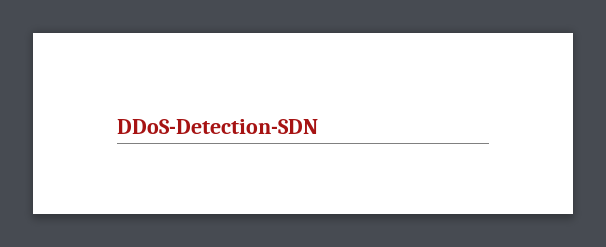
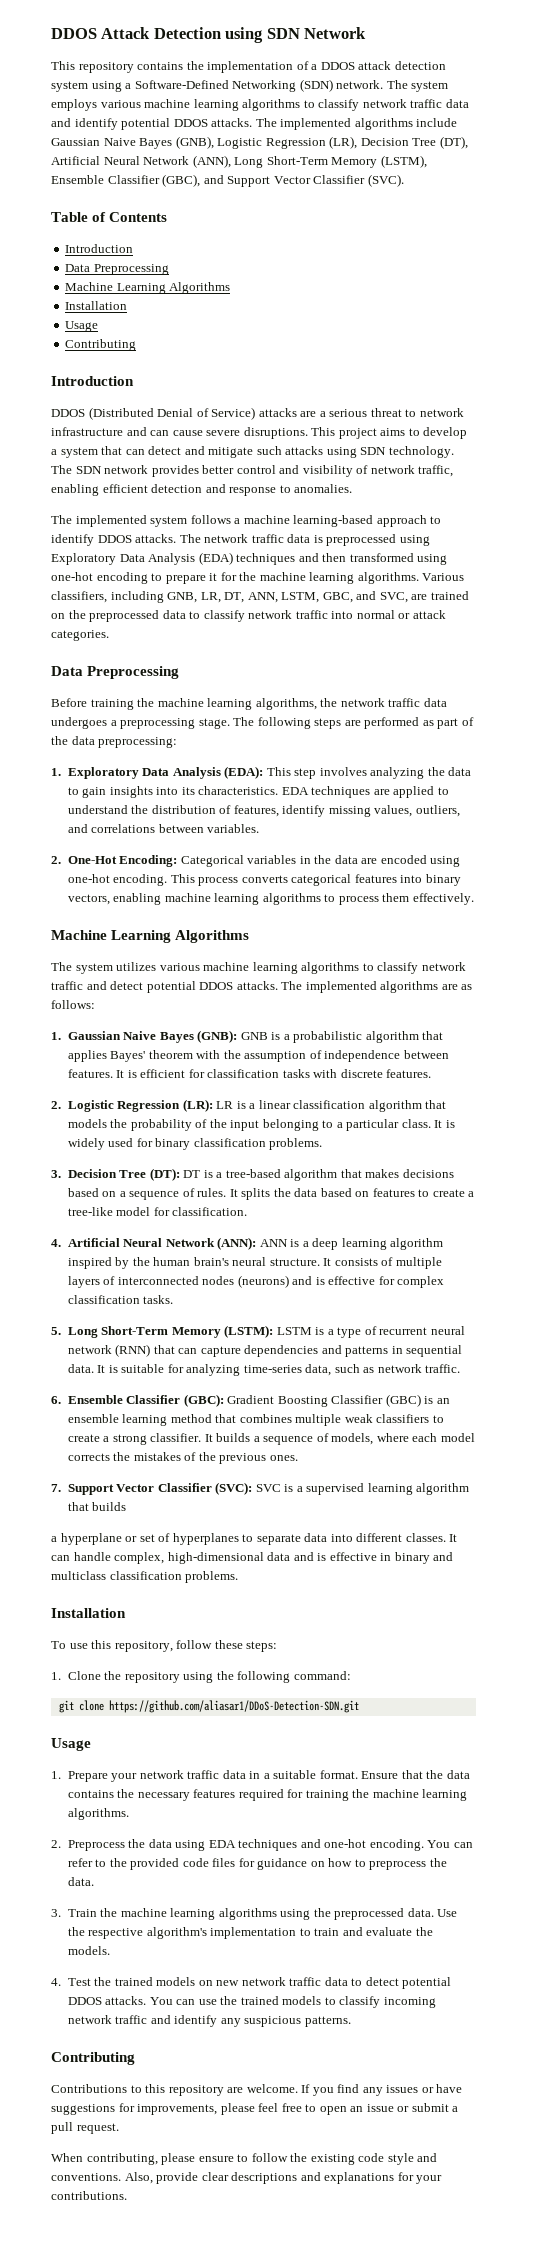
- DDoS-Detection-SDN
+ DDOS Attack Detection using SDN Network
+ This repository contains the implementation of a DDOS attack detection system using a Software-Defined Networking (SDN) network. The system employs various machine learning algorithms to classify network traffic data and identify potential DDOS attacks. The implemented algorithms include Gaussian Naive Bayes (GNB), Logistic Regression (LR), Decision Tree (DT), Artificial Neural Network (ANN), Long Short-Term Memory (LSTM), Ensemble Classifier (GBC), and Support Vector Classifier (SVC).
+ Table of Contents
+ Introduction
+ Data Preprocessing
+ Machine Learning Algorithms
+ Installation
+ Usage
+ Contributing
+ Introduction
+ DDOS (Distributed Denial of Service) attacks are a serious threat to network infrastructure and can cause severe disruptions. This project aims to develop a system that can detect and mitigate such attacks using SDN technology. The SDN network provides better control and visibility of network traffic, enabling efficient detection and response to anomalies.
+ The implemented system follows a machine learning-based approach to identify DDOS attacks. The network traffic data is preprocessed using Exploratory Data Analysis (EDA) techniques and then transformed using one-hot encoding to prepare it for the machine learning algorithms. Various classifiers, including GNB, LR, DT, ANN, LSTM, GBC, and SVC, are trained on the preprocessed data to classify network traffic into normal or attack categories.
+ Data Preprocessing
+ Before training the machine learning algorithms, the network traffic data undergoes a preprocessing stage. The following steps are performed as part of the data preprocessing:
+ 1. Exploratory Data Analysis (EDA): This step involves analyzing the data to gain insights into its characteristics. EDA techniques are applied to understand the distribution of features, identify missing values, outliers, and correlations between variables.
+ 2. One-Hot Encoding: Categorical variables in the data are encoded using one-hot encoding. This process converts categorical features into binary vectors, enabling machine learning algorithms to process them effectively.
+ Machine Learning Algorithms
+ The system utilizes various machine learning algorithms to classify network traffic and detect potential DDOS attacks. The implemented algorithms are as follows:
+ 1. Gaussian Naive Bayes (GNB): GNB is a probabilistic algorithm that applies Bayes' theorem with the assumption of independence between features. It is efficient for classification tasks with discrete features.
+ 2. Logistic Regression (LR): LR is a linear classification algorithm that models the probability of the input belonging to a particular class. It is widely used for binary classification problems.
+ 3. Decision Tree (DT): DT is a tree-based algorithm that makes decisions based on a sequence of rules. It splits the data based on features to create a tree-like model for classification.
+ 4. Artificial Neural Network (ANN): ANN is a deep learning algorithm inspired by the human brain's neural structure. It consists of multiple layers of interconnected nodes (neurons) and is effective for complex classification tasks.
+ 5. Long Short-Term Memory (LSTM): LSTM is a type of recurrent neural network (RNN) that can capture dependencies and patterns in sequential data. It is suitable for analyzing time-series data, such as network traffic.
+ 6. Ensemble Classifier (GBC): Gradient Boosting Classifier (GBC) is an ensemble learning method that combines multiple weak classifiers to create a strong classifier. It builds a sequence of models, where each model corrects the mistakes of the previous ones.
+ 7. Support Vector Classifier (SVC): SVC is a supervised learning algorithm that builds
+ a hyperplane or set of hyperplanes to separate data into different classes. It can handle complex, high-dimensional data and is effective in binary and multiclass classification problems.
+ Installation
+ To use this repository, follow these steps:
+ 1. Clone the repository using the following command:
+ git clone https://github.com/aliasar1/DDoS-Detection-SDN.git
+ Usage
+ 1. Prepare your network traffic data in a suitable format. Ensure that the data contains the necessary features required for training the machine learning algorithms.
+ 2. Preprocess the data using EDA techniques and one-hot encoding. You can refer to the provided code files for guidance on how to preprocess the data.
+ 3. Train the machine learning algorithms using the preprocessed data. Use the respective algorithm's implementation to train and evaluate the models.
+ 4. Test the trained models on new network traffic data to detect potential DDOS attacks. You can use the trained models to classify incoming network traffic and identify any suspicious patterns.
+ Contributing
+ Contributions to this repository are welcome. If you find any issues or have suggestions for improvements, please feel free to open an issue or submit a pull request.
+ When contributing, please ensure to follow the existing code style and conventions. Also, provide clear descriptions and explanations for your contributions.

